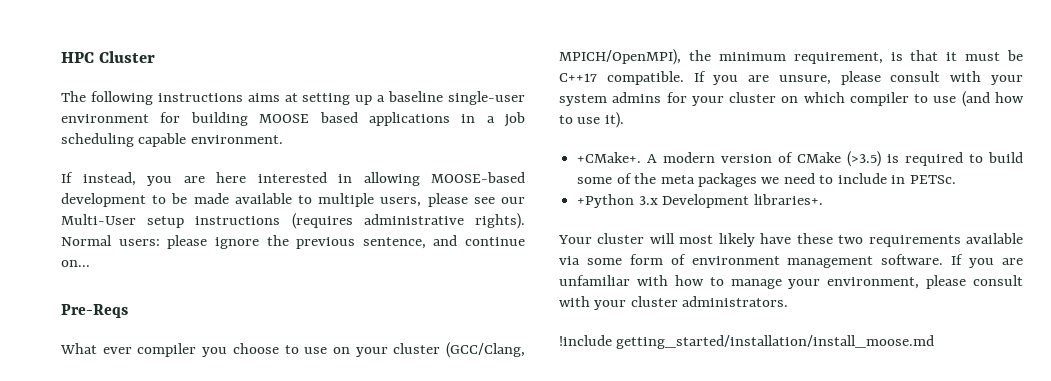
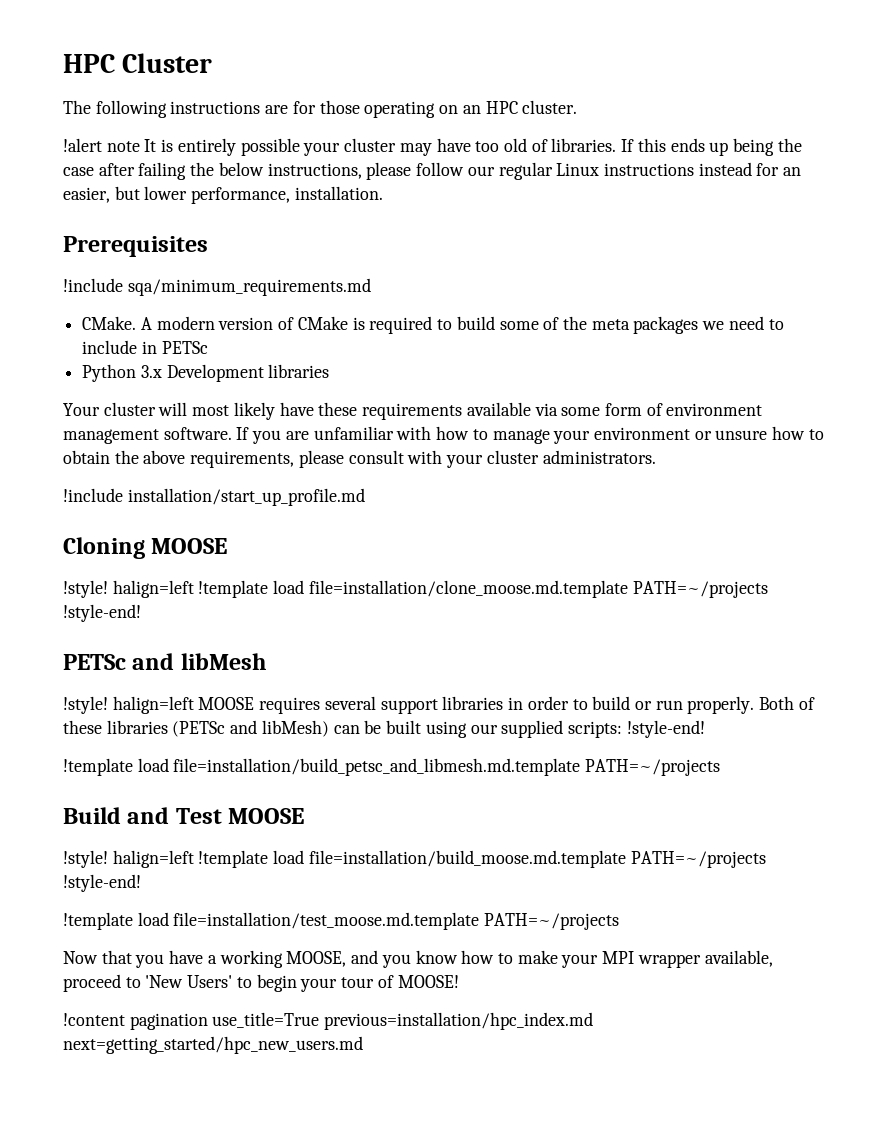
- The following instructions aims at setting up a baseline single-user environment for building MOOSE based applications in a job scheduling capable environment.
- If instead, you are here interested in allowing MOOSE-based development to be made available to multiple users, please see our Multi-User setup instructions (requires administrative rights). Normal users: please ignore the previous sentence, and continue on...
- Pre-Reqs
- What ever compiler you choose to use on your cluster (GCC/Clang, MPICH/OpenMPI), the minimum requirement, is that it must be C++17 compatible. If you are unsure, please consult with your system admins for your cluster on which compiler to use (and how to use it).
- +CMake+.
+ The following instructions are for those operating on an HPC cluster.
+ !alert note It is entirely possible your cluster may have too old of libraries. If this ends up being the case after failing the below instructions, please follow our regular Linux instructions instead for an easier, but lower performance, installation.
+ Prerequisites
+ !include sqa/minimum_requirements.md
+ CMake.
- A modern version of CMake (>3.5) is required to build some of the meta packages we need to include in PETSc.
- +Python 3.x Development libraries+.
+ A modern version of CMake is required to build some of the meta packages we need to include in PETSc
+ Python 3.x Development libraries
- Your cluster will most likely have these two requirements available via some form of environment management software.
+ Your cluster will most likely have these requirements available via some form of environment management software.
- If you are unfamiliar with how to manage your environment, please consult with your cluster administrators.
+ If you are unfamiliar with how to manage your environment or unsure how to obtain the above requirements, please consult with your cluster administrators.
- !include getting_started/installation/install_moose.md
+ !include installation/start_up_profile.md
+ Cloning MOOSE
+ !style! halign=left !template load file=installation/clone_moose.md.template PATH=~/projects !style-end!
+ PETSc and libMesh
+ !style! halign=left MOOSE requires several support libraries in order to build or run properly. Both of these libraries (PETSc and libMesh) can be built using our supplied scripts: !style-end!
+ !template load file=installation/build_petsc_and_libmesh.md.template PATH=~/projects
+ Build and Test MOOSE
+ !style! halign=left !template load file=installation/build_moose.md.template PATH=~/projects !style-end!
+ !template load file=installation/test_moose.md.template PATH=~/projects
+ Now that you have a working MOOSE, and you know how to make your MPI wrapper available, proceed to 'New Users' to begin your tour of MOOSE!
+ !content pagination use_title=True previous=installation/hpc_index.md next=getting_started/hpc_new_users.md

